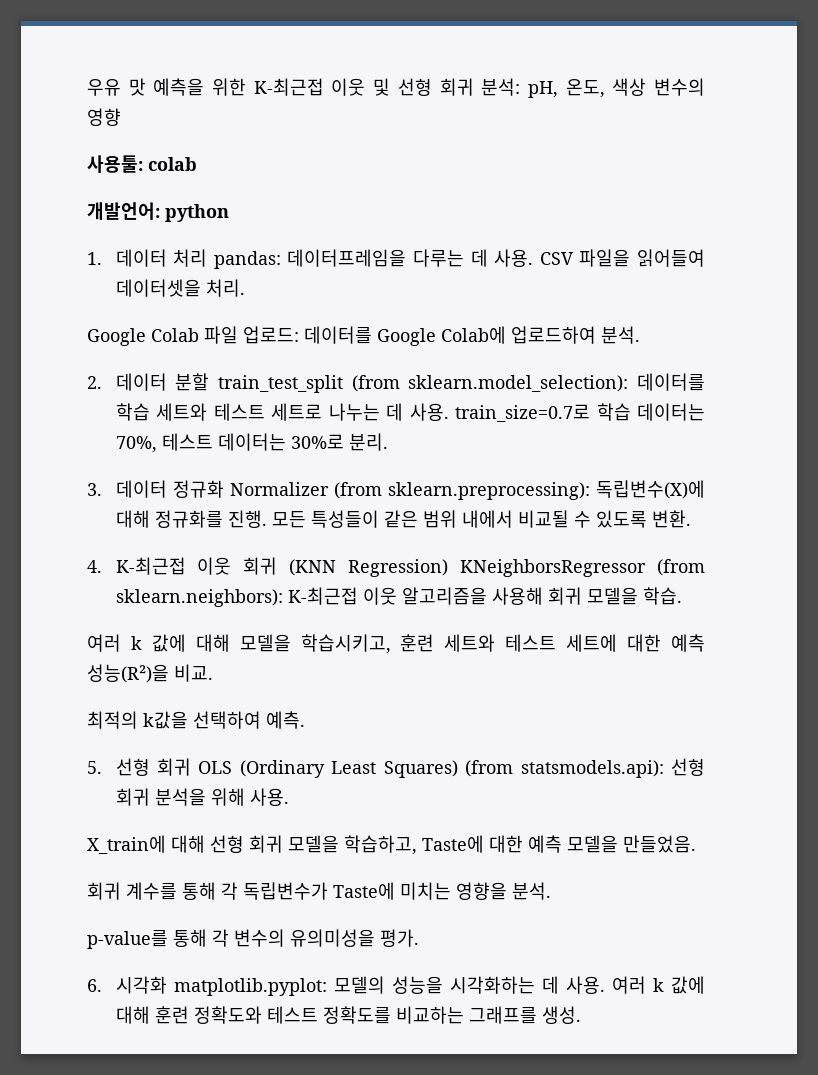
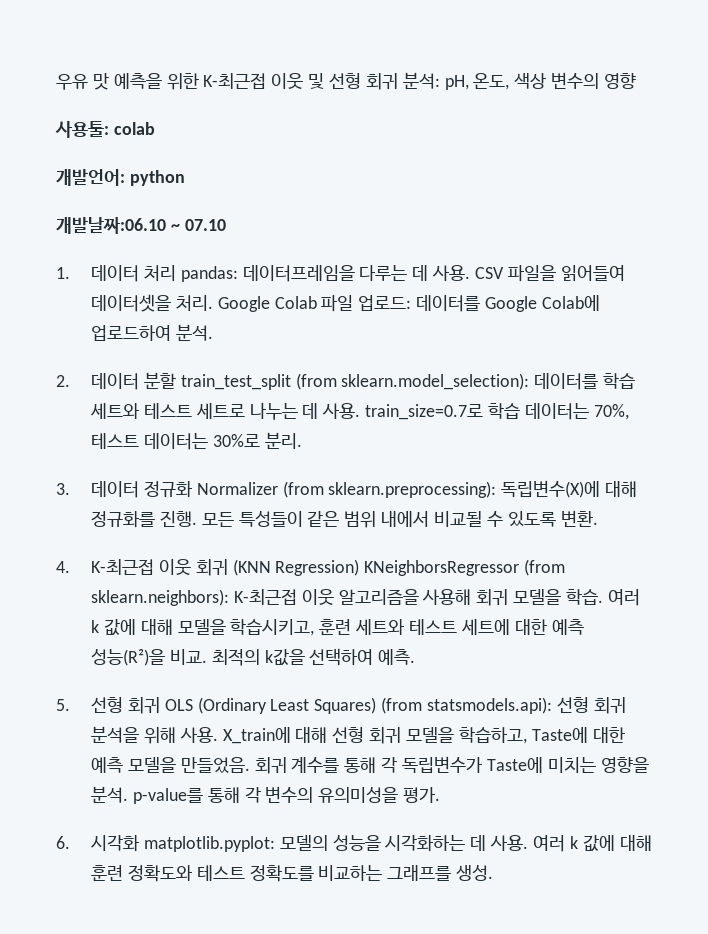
+ 개발날짜:06.10 ~ 07.10
- CSV 파일을 읽어들여 데이터셋을 처리.
- Google Colab 파일 업로드: 데이터를 Google Colab에 업로드하여 분석.
+ CSV 파일을 읽어들여 데이터셋을 처리. Google Colab 파일 업로드: 데이터를 Google Colab에 업로드하여 분석.
- 4. K-최근접 이웃 회귀 (KNN Regression) KNeighborsRegressor (from sklearn.neighbors): K-최근접 이웃 알고리즘을 사용해 회귀 모델을 학습.
- 여러 k 값에 대해 모델을 학습시키고, 훈련 세트와 테스트 세트에 대한 예측 성능(R²)을 비교.
- 최적의 k값을 선택하여 예측.
+ 4. K-최근접 이웃 회귀 (KNN Regression) KNeighborsRegressor (from sklearn.neighbors): K-최근접 이웃 알고리즘을 사용해 회귀 모델을 학습. 여러 k 값에 대해 모델을 학습시키고, 훈련 세트와 테스트 세트에 대한 예측 성능(R²)을 비교. 최적의 k값을 선택하여 예측.
- 5. 선형 회귀 OLS (Ordinary Least Squares) (from statsmodels.api): 선형 회귀 분석을 위해 사용.
- X_train에 대해 선형 회귀 모델을 학습하고, Taste에 대한 예측 모델을 만들었음.
- 회귀 계수를 통해 각 독립변수가 Taste에 미치는 영향을 분석.
- p-value를 통해 각 변수의 유의미성을 평가.
+ 5. 선형 회귀 OLS (Ordinary Least Squares) (from statsmodels.api): 선형 회귀 분석을 위해 사용. X_train에 대해 선형 회귀 모델을 학습하고, Taste에 대한 예측 모델을 만들었음. 회귀 계수를 통해 각 독립변수가 Taste에 미치는 영향을 분석. p-value를 통해 각 변수의 유의미성을 평가.

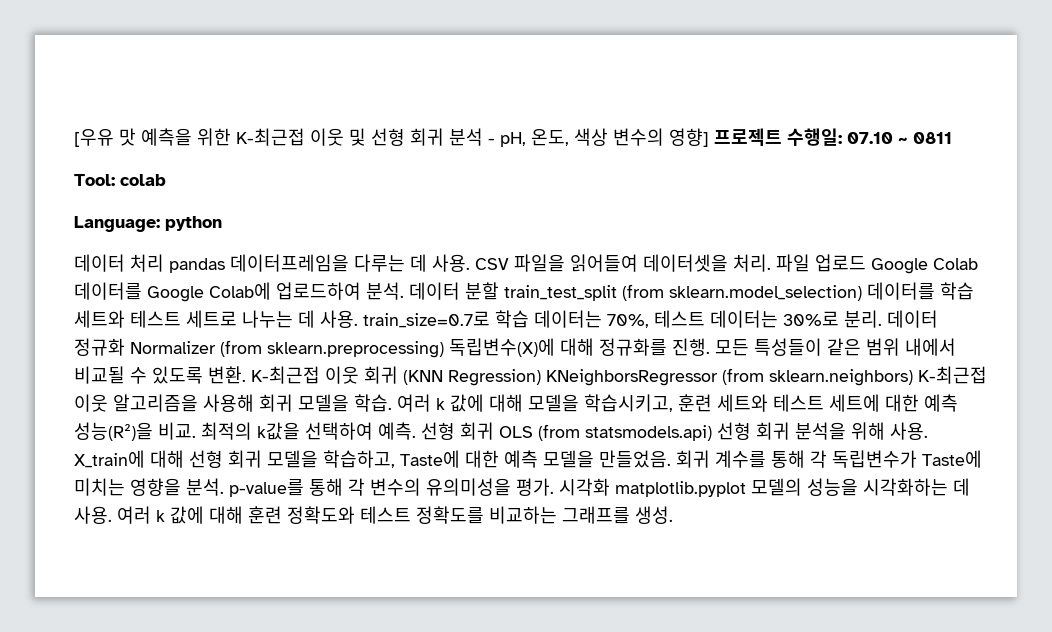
- 우유 맛 예측을 위한 K-최근접 이웃 및 선형 회귀 분석: pH, 온도, 색상 변수의 영향
- 사용툴: colab
+ [우유 맛 예측을 위한 K-최근접 이웃 및 선형 회귀 분석 - pH, 온도, 색상 변수의 영향] 프로젝트 수행일: 07.10 ~ 0811
+ Tool: colab
- 개발언어: python
+ Language: python
- 개발날짜:06.10 ~ 07.10
- 1. 데이터 처리 pandas: 데이터프레임을 다루는 데 사용.
+ 데이터 처리 pandas 데이터프레임을 다루는 데 사용.
- Google Colab 파일 업로드: 데이터를 Google Colab에 업로드하여 분석.
- 2. 데이터 분할 train_test_split (from sklearn.model_selection): 데이터를 학습 세트와 테스트 세트로 나누는 데 사용. train_size=0.7로 학습 데이터는 70%, 테스트 데이터는 30%로 분리.
- 3. 데이터 정규화 Normalizer (from sklearn.preprocessing): 독립변수(X)에 대해 정규화를 진행.
+ 파일 업로드 Google Colab 데이터를 Google Colab에 업로드하여 분석. 데이터 분할 train_test_split (from sklearn.model_selection) 데이터를 학습 세트와 테스트 세트로 나누는 데 사용. train_size=0.7로 학습 데이터는 70%, 테스트 데이터는 30%로 분리. 데이터 정규화 Normalizer (from sklearn.preprocessing) 독립변수(X)에 대해 정규화를 진행.
- 모든 특성들이 같은 범위 내에서 비교될 수 있도록 변환.
- 4. K-최근접 이웃 회귀 (KNN Regression) KNeighborsRegressor (from sklearn.neighbors): K-최근접 이웃 알고리즘을 사용해 회귀 모델을 학습.
+ 모든 특성들이 같은 범위 내에서 비교될 수 있도록 변환. K-최근접 이웃 회귀 (KNN Regression) KNeighborsRegressor (from sklearn.neighbors) K-최근접 이웃 알고리즘을 사용해 회귀 모델을 학습.
- 최적의 k값을 선택하여 예측.
- 5. 선형 회귀 OLS (Ordinary Least Squares) (from statsmodels.api): 선형 회귀 분석을 위해 사용.
+ 최적의 k값을 선택하여 예측. 선형 회귀 OLS (from statsmodels.api) 선형 회귀 분석을 위해 사용.
- 회귀 계수를 통해 각 독립변수가 Taste에 미치는 영향을 분석. p-value를 통해 각 변수의 유의미성을 평가.
- 6. 시각화 matplotlib.pyplot: 모델의 성능을 시각화하는 데 사용.
+ 회귀 계수를 통해 각 독립변수가 Taste에 미치는 영향을 분석. p-value를 통해 각 변수의 유의미성을 평가. 시각화 matplotlib.pyplot 모델의 성능을 시각화하는 데 사용.

